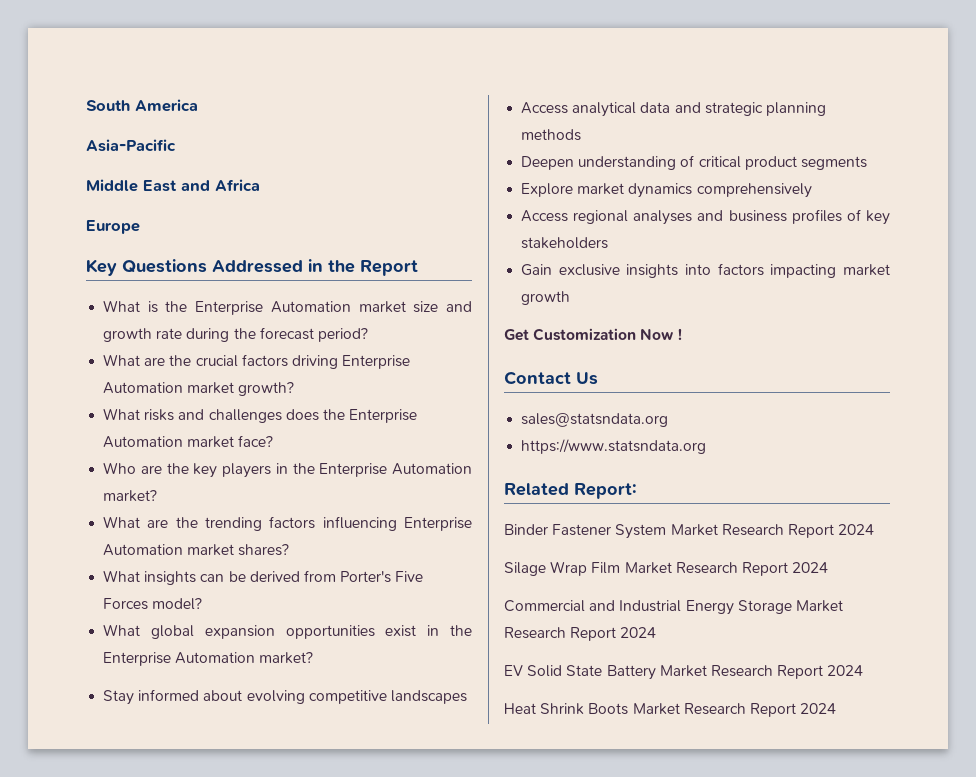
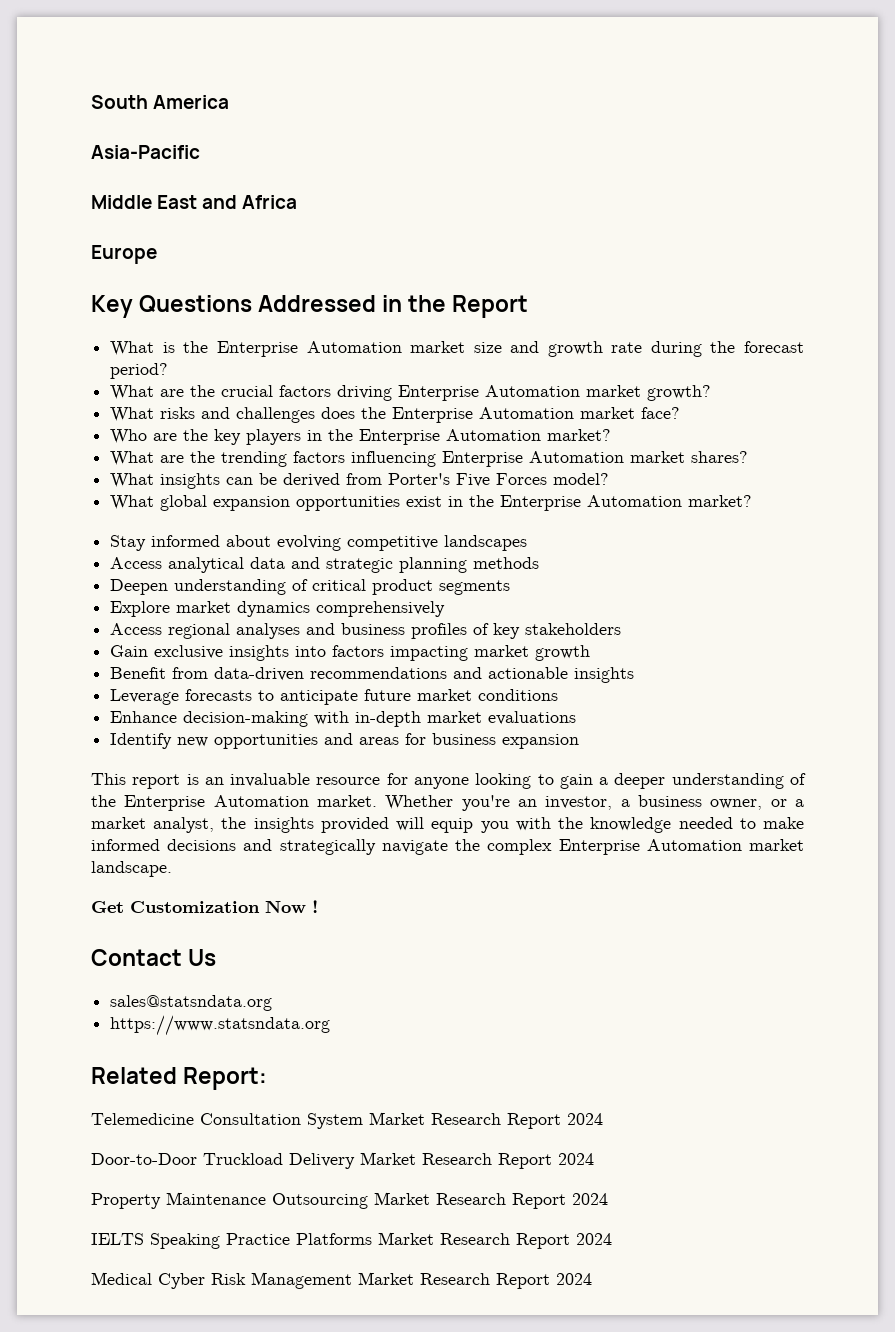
+ Benefit from data-driven recommendations and actionable insights
+ Leverage forecasts to anticipate future market conditions
+ Enhance decision-making with in-depth market evaluations
+ Identify new opportunities and areas for business expansion
+ This report is an invaluable resource for anyone looking to gain a deeper understanding of the Enterprise Automation market. Whether you're an investor, a business owner, or a market analyst, the insights provided will equip you with the knowledge needed to make informed decisions and strategically navigate the complex Enterprise Automation market landscape.
- Binder Fastener System Market Research Report 2024
+ Telemedicine Consultation System Market Research Report 2024
- Silage Wrap Film Market Research Report 2024
- Commercial and Industrial Energy Storage Market Research Report 2024
- EV Solid State Battery Market Research Report 2024
- Heat Shrink Boots Market Research Report 2024
+ Door-to-Door Truckload Delivery Market Research Report 2024
+ Property Maintenance Outsourcing Market Research Report 2024
+ IELTS Speaking Practice Platforms Market Research Report 2024
+ Medical Cyber Risk Management Market Research Report 2024

